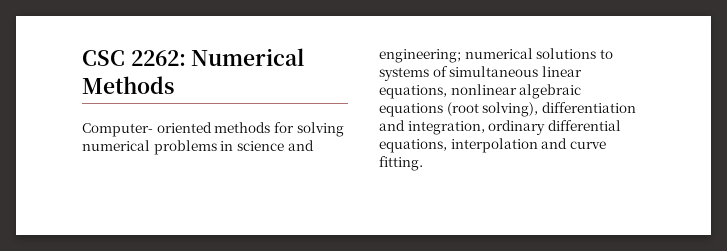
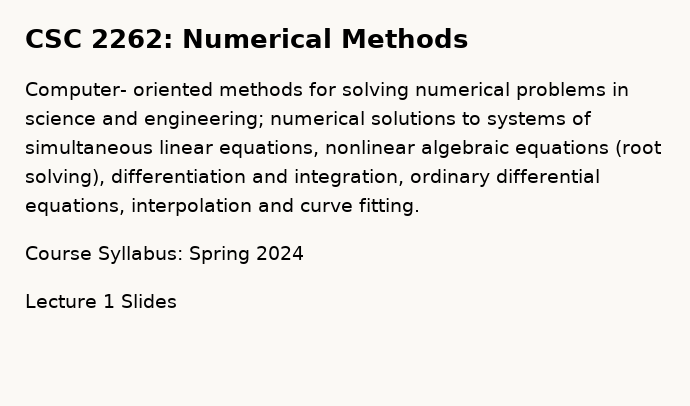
+ Course Syllabus: Spring 2024
+ Lecture 1 Slides

